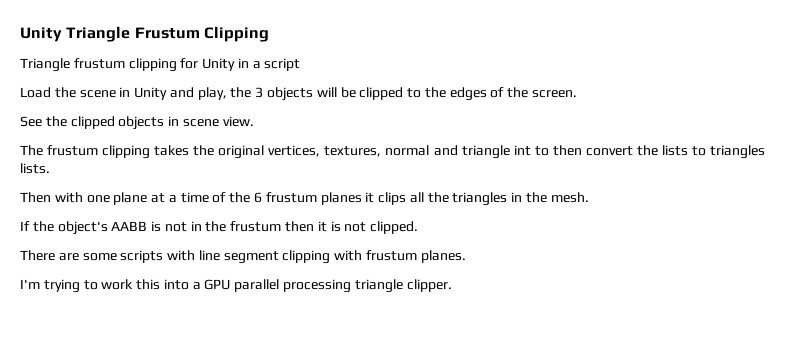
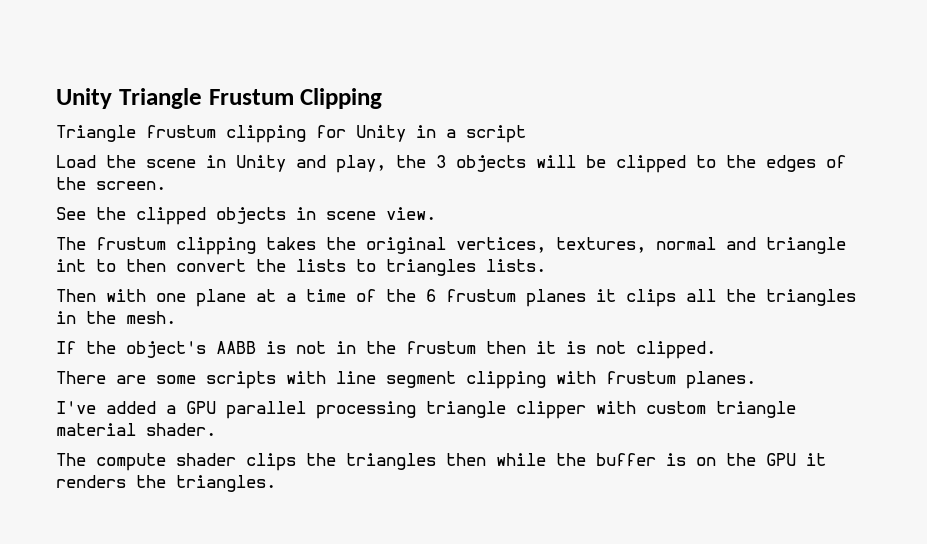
- I'm trying to work this into a GPU parallel processing triangle clipper.
+ I've added a GPU parallel processing triangle clipper with custom triangle material shader.
+ The compute shader clips the triangles then while the buffer is on the GPU it renders the triangles.

